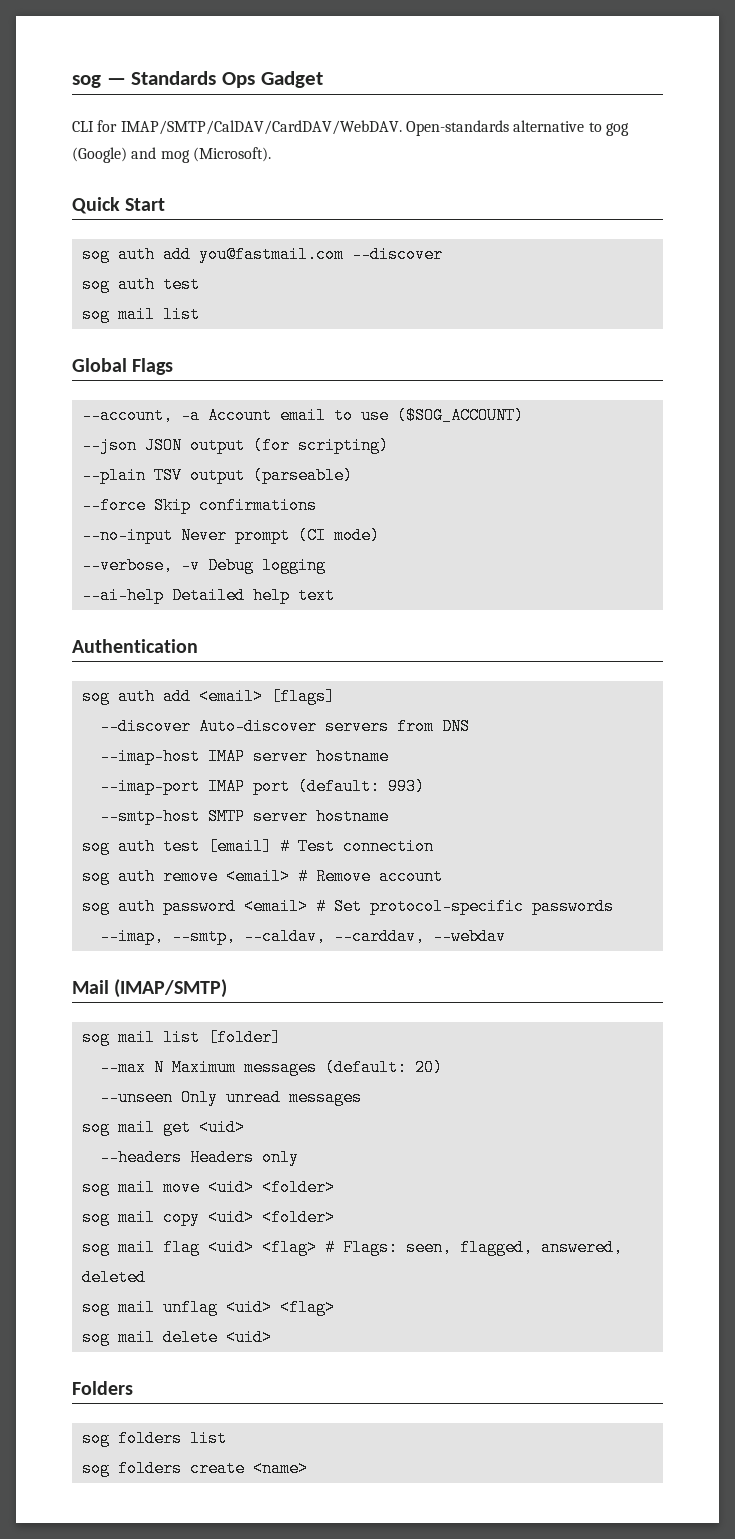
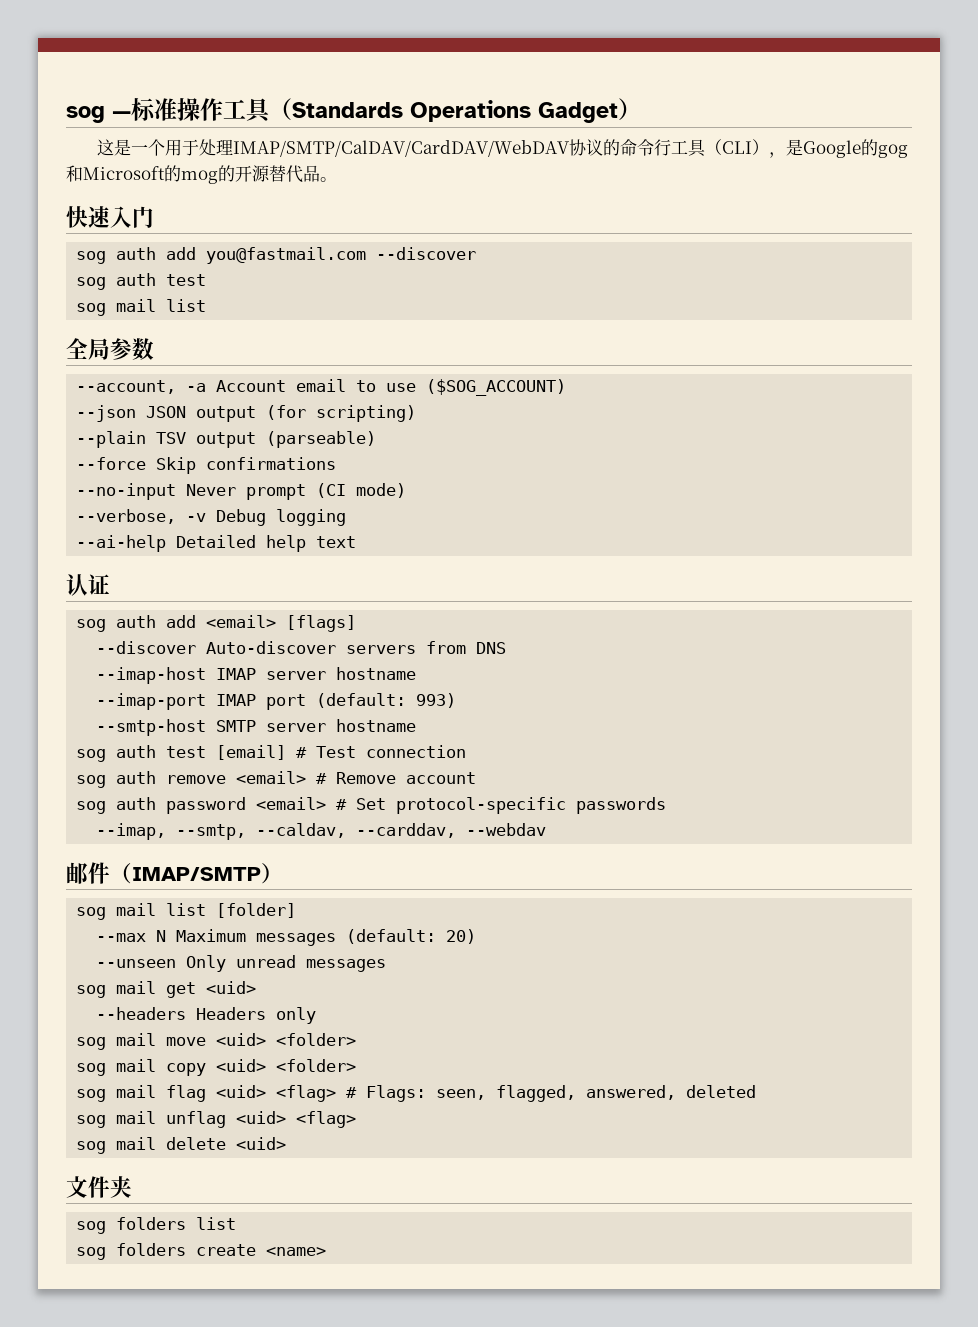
- sog — Standards Ops Gadget
- CLI for IMAP/SMTP/CalDAV/CardDAV/WebDAV. Open-standards alternative to gog (Google) and mog (Microsoft).
- Quick Start
+ sog —标准操作工具（Standards Operations Gadget）
+ 这是一个用于处理IMAP/SMTP/CalDAV/CardDAV/WebDAV协议的命令行工具（CLI），是Google的gog和Microsoft的mog的开源替代品。
+ 快速入门
- Global Flags
+ 全局参数
- Authentication
+ 认证
- Mail (IMAP/SMTP)
+ 邮件（IMAP/SMTP）
- Folders
+ 文件夹

